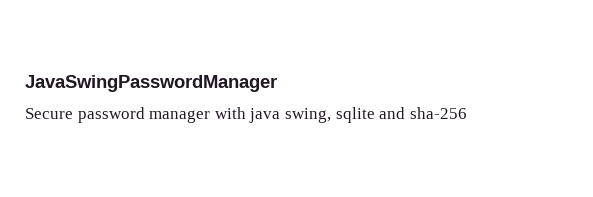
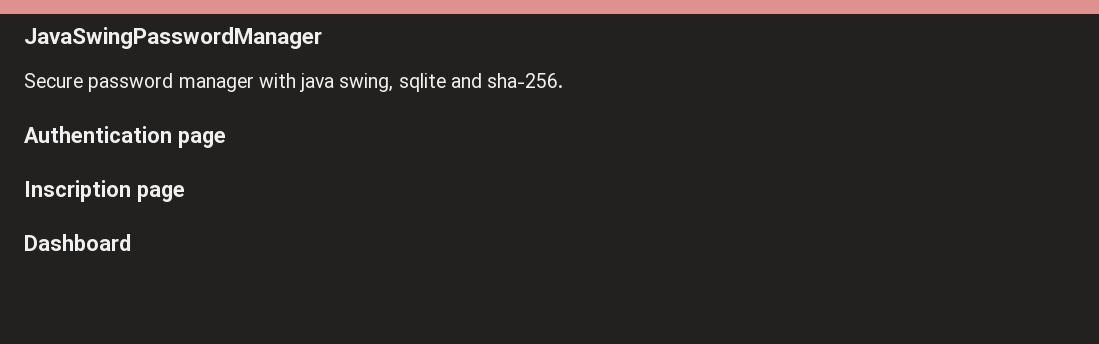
- Secure password manager with java swing, sqlite and sha-256
+ Secure password manager with java swing, sqlite and sha-256.
+ Authentication page
+ Inscription page
+ Dashboard

